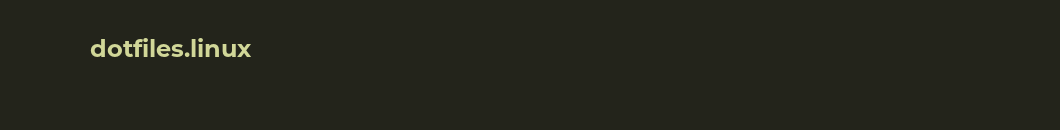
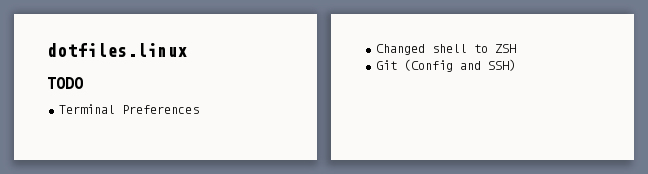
+ TODO
+ Terminal Preferences
+ Changed shell to ZSH
+ Git (Config and SSH)

